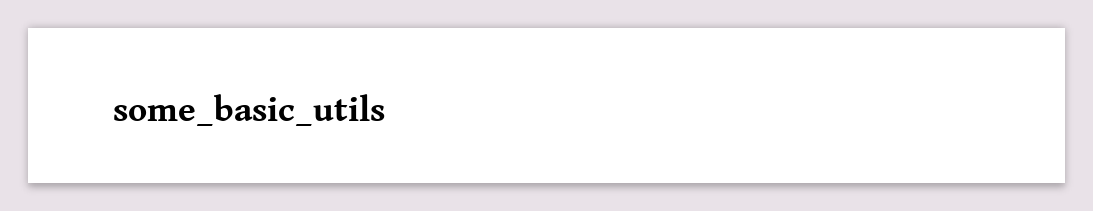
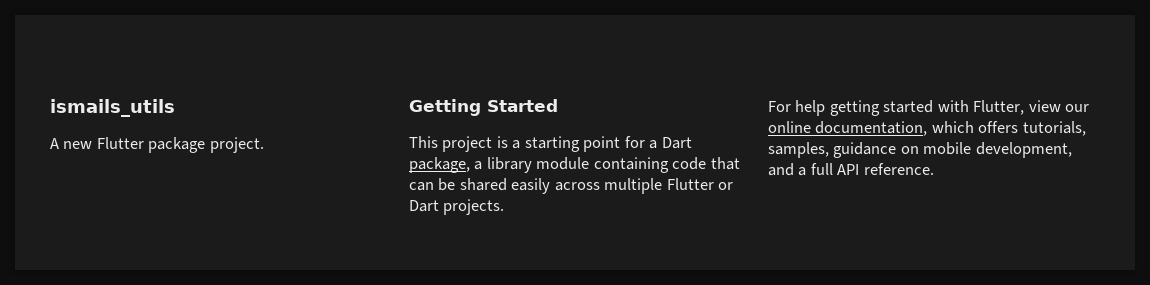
- some_basic_utils
+ ismails_utils
+ A new Flutter package project.
+ Getting Started
+ This project is a starting point for a Dart package, a library module containing code that can be shared easily across multiple Flutter or Dart projects.
+ For help getting started with Flutter, view our online documentation, which offers tutorials, samples, guidance on mobile development, and a full API reference.

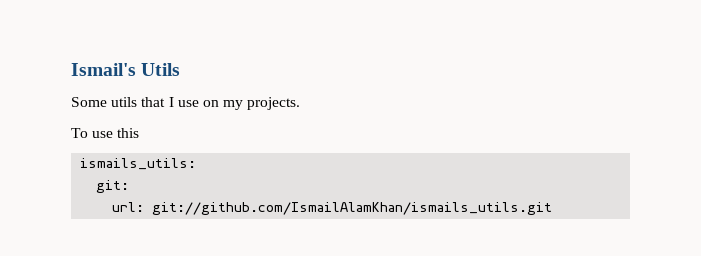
- ismails_utils
- A new Flutter package project.
- Getting Started
- This project is a starting point for a Dart package, a library module containing code that can be shared easily across multiple Flutter or Dart projects.
- For help getting started with Flutter, view our online documentation, which offers tutorials, samples, guidance on mobile development, and a full API reference.
+ Ismail's Utils
+ Some utils that I use on my projects.
+ To use this
+ ismails_utils:
+ git:
+ url: git://github.com/IsmailAlamKhan/ismails_utils.git

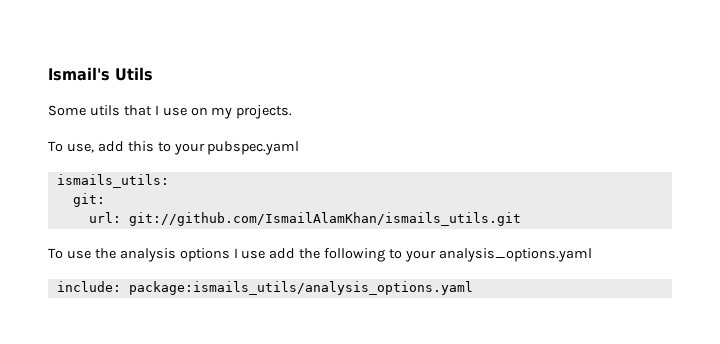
- To use this
+ To use, add this to your pubspec.yaml
+ To use the analysis options I use add the following to your analysis_options.yaml
+ include: package:ismails_utils/analysis_options.yaml

